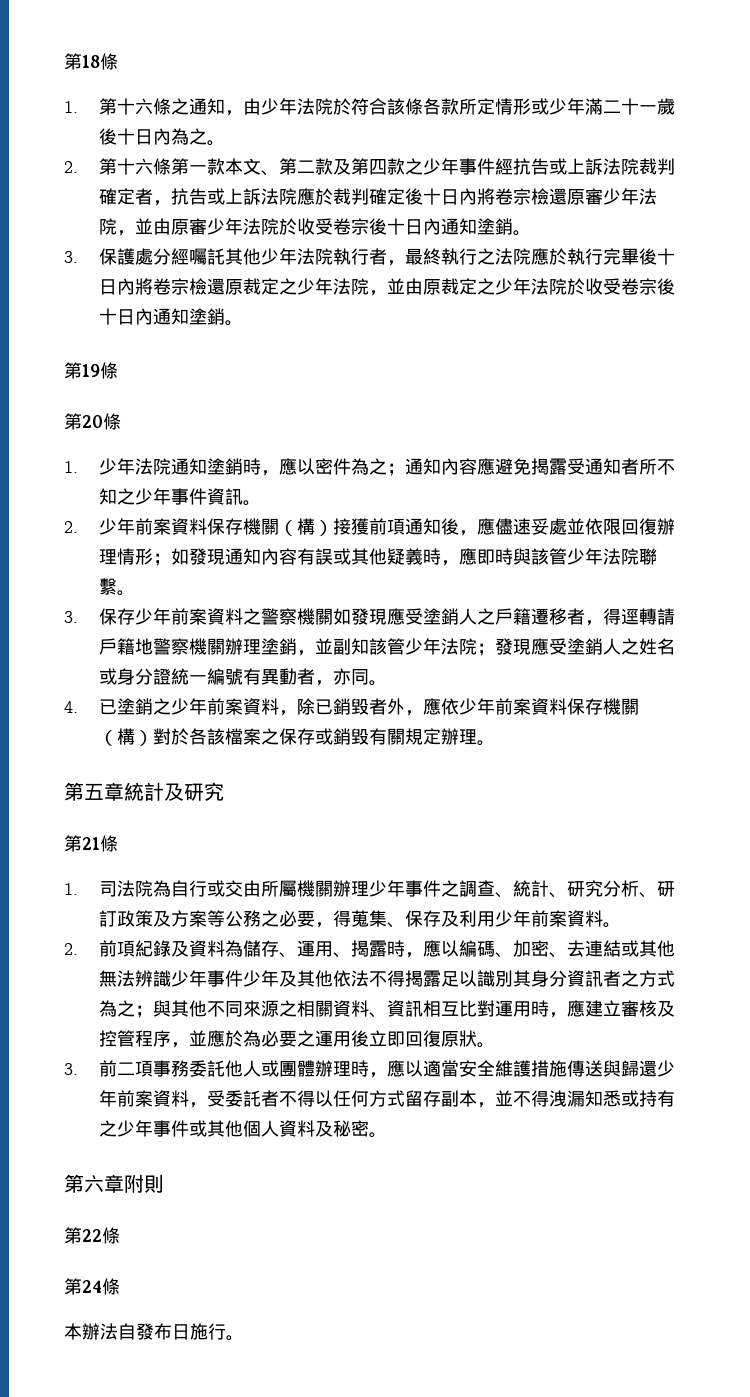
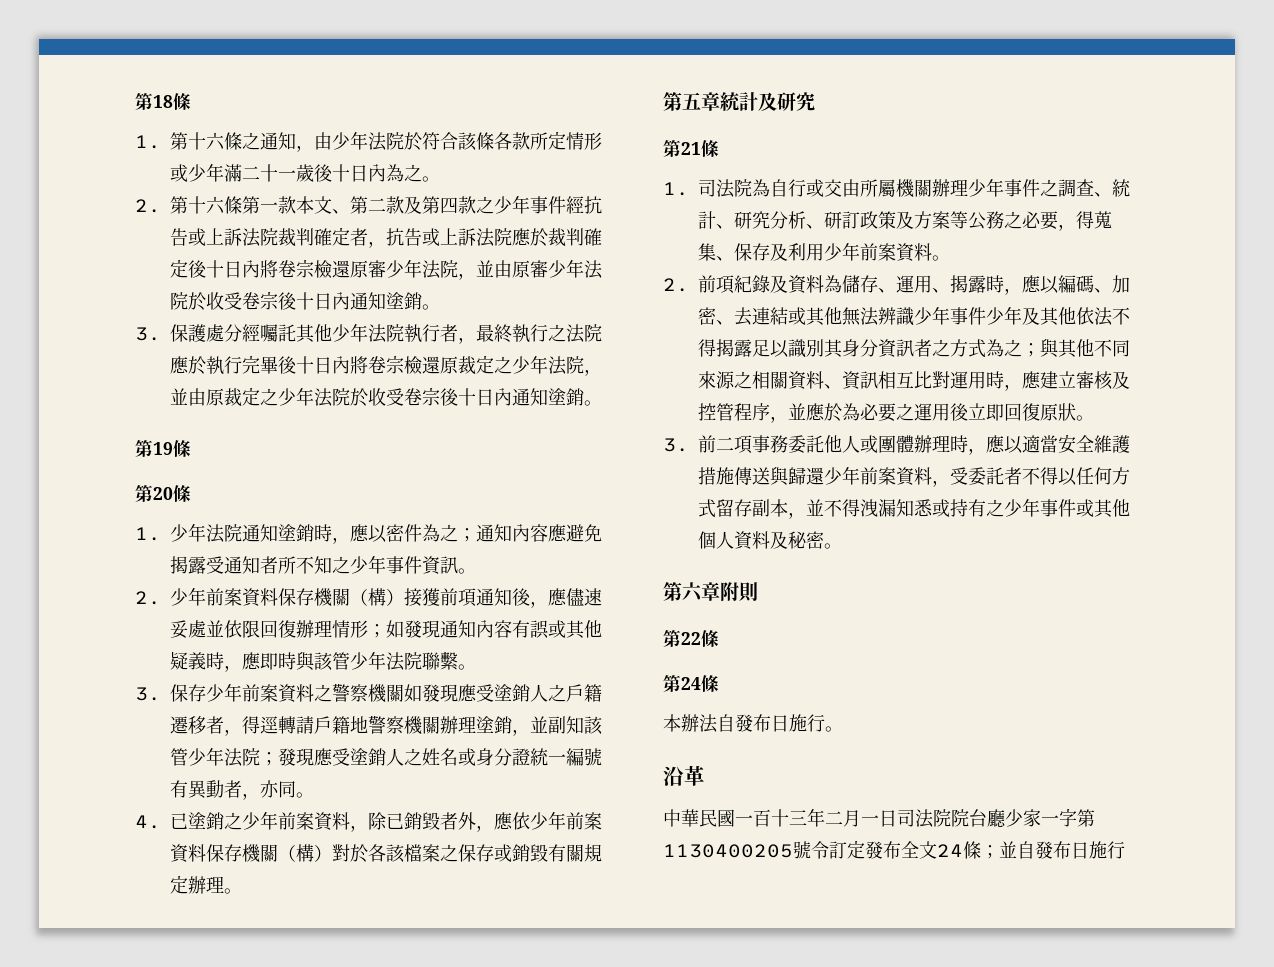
+ 沿革
+ 中華民國一百十三年二月一日司法院院台廳少家一字第1130400205號令訂定發布全文24條；並自發布日施行

